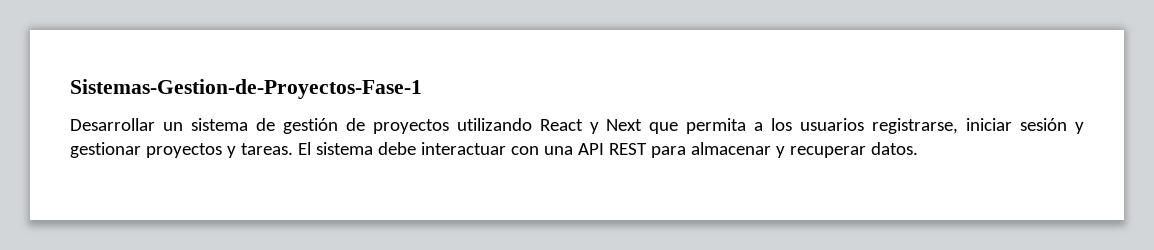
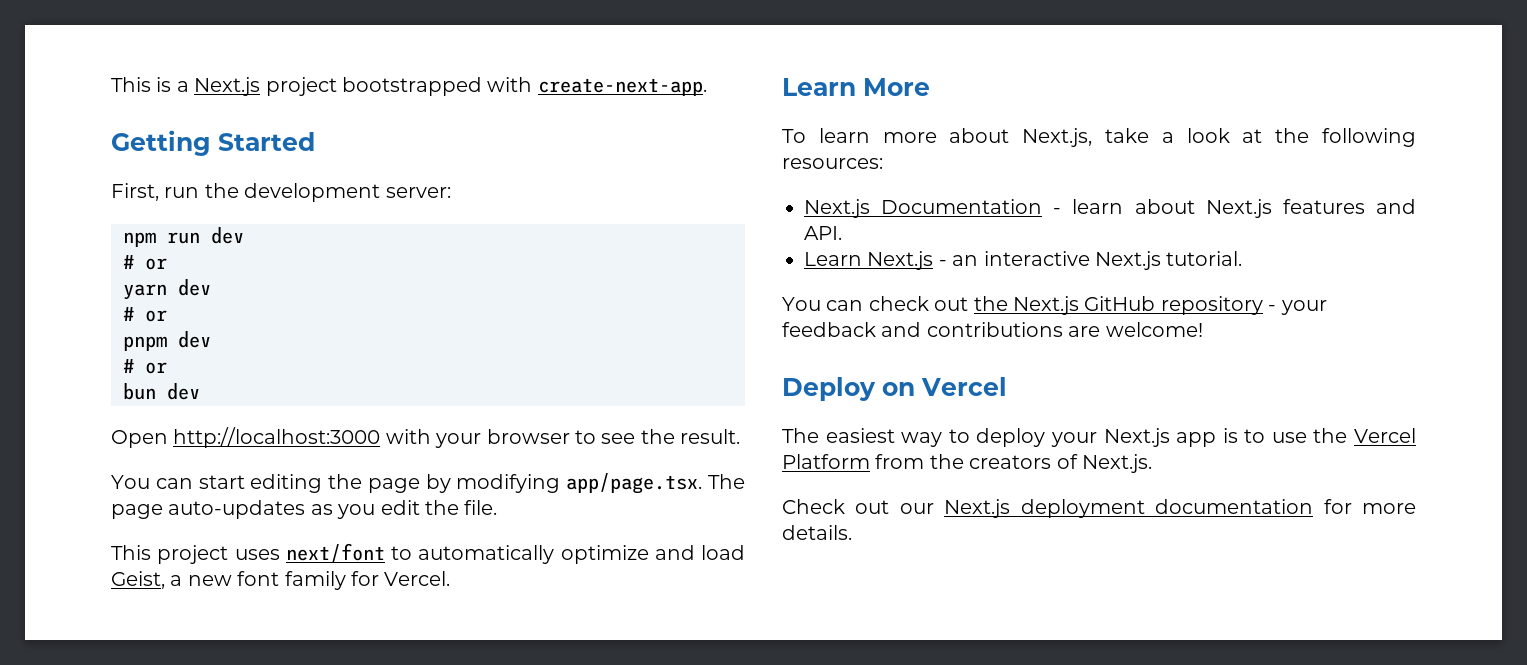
- Sistemas-Gestion-de-Proyectos-Fase-1
- Desarrollar un sistema de gestión de proyectos utilizando React y Next que permita a los usuarios registrarse, iniciar sesión y gestionar proyectos y tareas. El sistema debe interactuar con una API REST para almacenar y recuperar datos.
+ This is a Next.js project bootstrapped with create-next-app.
+ Getting Started
+ First, run the development server:
+ npm run dev
+ # or
+ yarn dev
+ # or
+ pnpm dev
+ # or
+ bun dev
+ Open http://localhost:3000 with your browser to see the result.
+ You can start editing the page by modifying app/page.tsx. The page auto-updates as you edit the file.
+ This project uses next/font to automatically optimize and load Geist, a new font family for Vercel.
+ Learn More
+ To learn more about Next.js, take a look at the following resources:
+ Next.js Documentation - learn about Next.js features and API.
+ Learn Next.js - an interactive Next.js tutorial.
+ You can check out the Next.js GitHub repository - your feedback and contributions are welcome!
+ Deploy on Vercel
+ The easiest way to deploy your Next.js app is to use the Vercel Platform from the creators of Next.js.
+ Check out our Next.js deployment documentation for more details.

